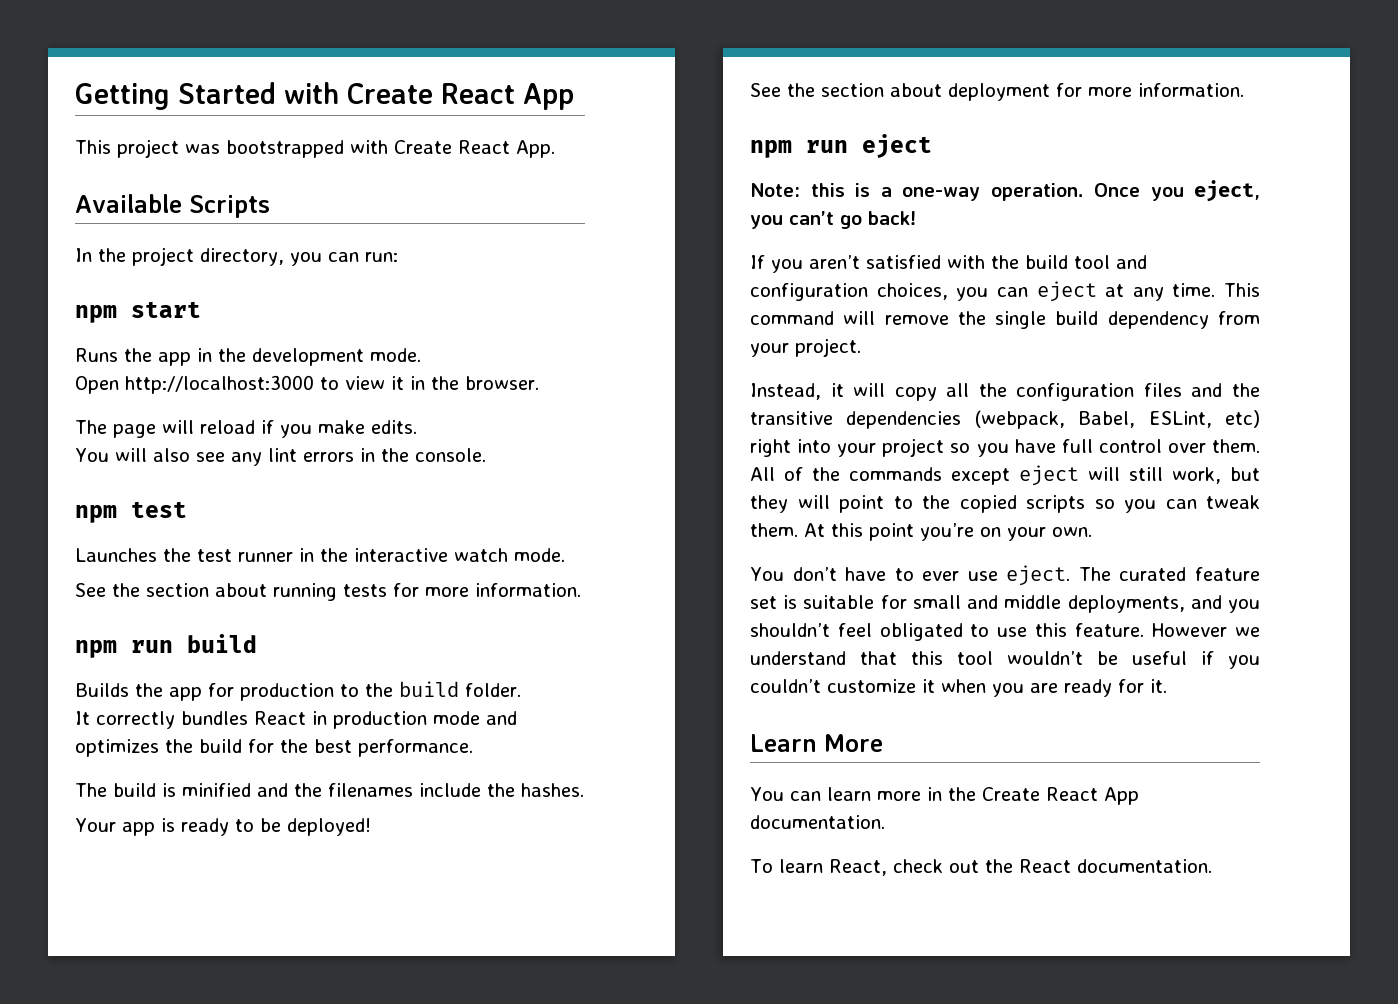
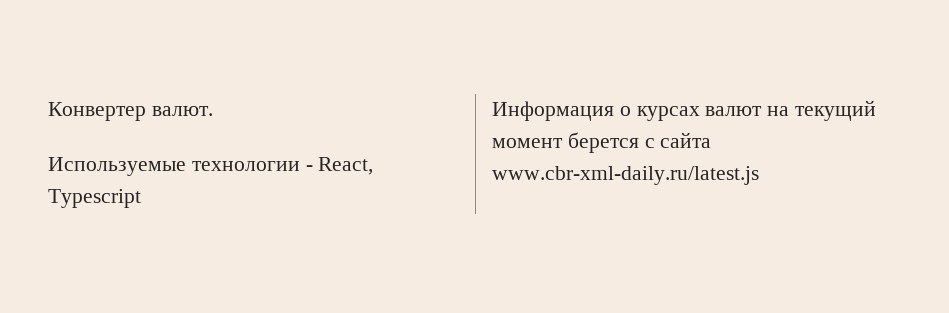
- Getting Started with Create React App
- This project was bootstrapped with Create React App.
- Available Scripts
- In the project directory, you can run:
- npm start
- Runs the app in the development mode.
- Open http://localhost:3000 to view it in the browser.
- The page will reload if you make edits.
- You will also see any lint errors in the console.
- npm test
- Launches the test runner in the interactive watch mode.
- See the section about running tests for more information.
- npm run build
- Builds the app for production to the build folder.
- It correctly bundles React in production mode and optimizes the build for the best performance.
- The build is minified and the filenames include the hashes.
- Your app is ready to be deployed!
- See the section about deployment for more information.
- npm run eject
- Note: this is a one-way operation. Once you eject, you can’t go back!
- If you aren’t satisfied with the build tool and configuration choices, you can eject at any time. This command will remove the single build dependency from your project.
- Instead, it will copy all the configuration files and the transitive dependencies (webpack, Babel, ESLint, etc) right into your project so you have full control over them. All of the commands except eject will still work, but they will point to the copied scripts so you can tweak them. At this point you’re on your own.
- You don’t have to ever use eject. The curated feature set is suitable for small and middle deployments, and you shouldn’t feel obligated to use this feature. However we understand that this tool wouldn’t be useful if you couldn’t customize it when you are ready for it.
- Learn More
- You can learn more in the Create React App documentation.
- To learn React, check out the React documentation.
+ Конвертер валют.
+ Используемые технологии - React, Typescript
+ Информация о курсах валют на текущий момент берется с сайта www.cbr-xml-daily.ru/latest.js

